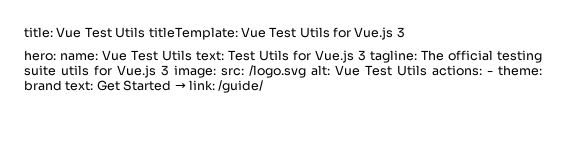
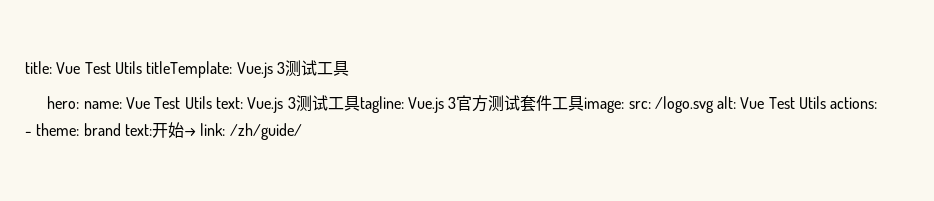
- title: Vue Test Utils titleTemplate: Vue Test Utils for Vue.js 3
+ title: Vue Test Utils titleTemplate: Vue.js 3测试工具
- hero: name: Vue Test Utils text: Test Utils for Vue.js 3 tagline: The official testing suite utils for Vue.js 3 image: src: /logo.svg alt: Vue Test Utils actions: - theme: brand text: Get Started → link: /guide/
+ hero: name: Vue Test Utils text: Vue.js 3测试工具tagline: Vue.js 3官方测试套件工具image: src: /logo.svg alt: Vue Test Utils actions: - theme: brand text:开始→ link: /zh/guide/

